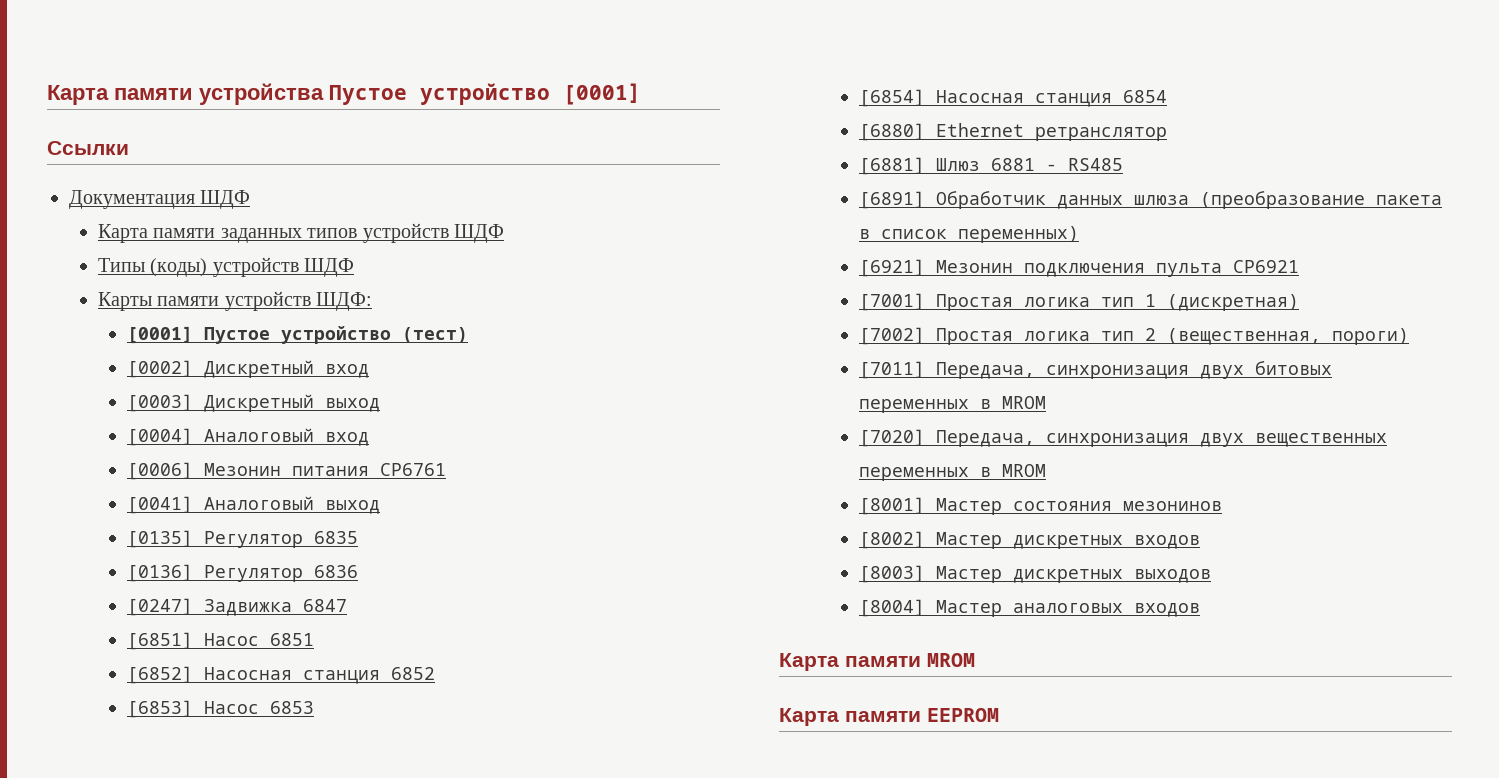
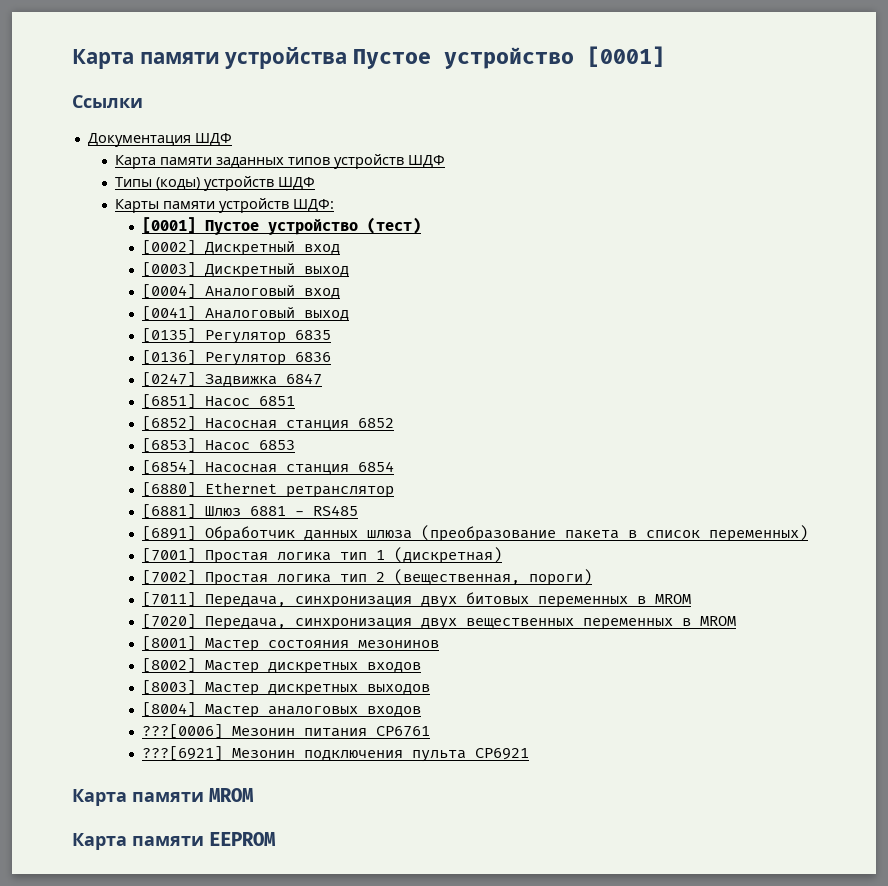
- [0006] Мезонин питания СР6761
- [6921] Мезонин подключения пульта СР6921
+ ???[0006] Мезонин питания СР6761
+ ???[6921] Мезонин подключения пульта СР6921

